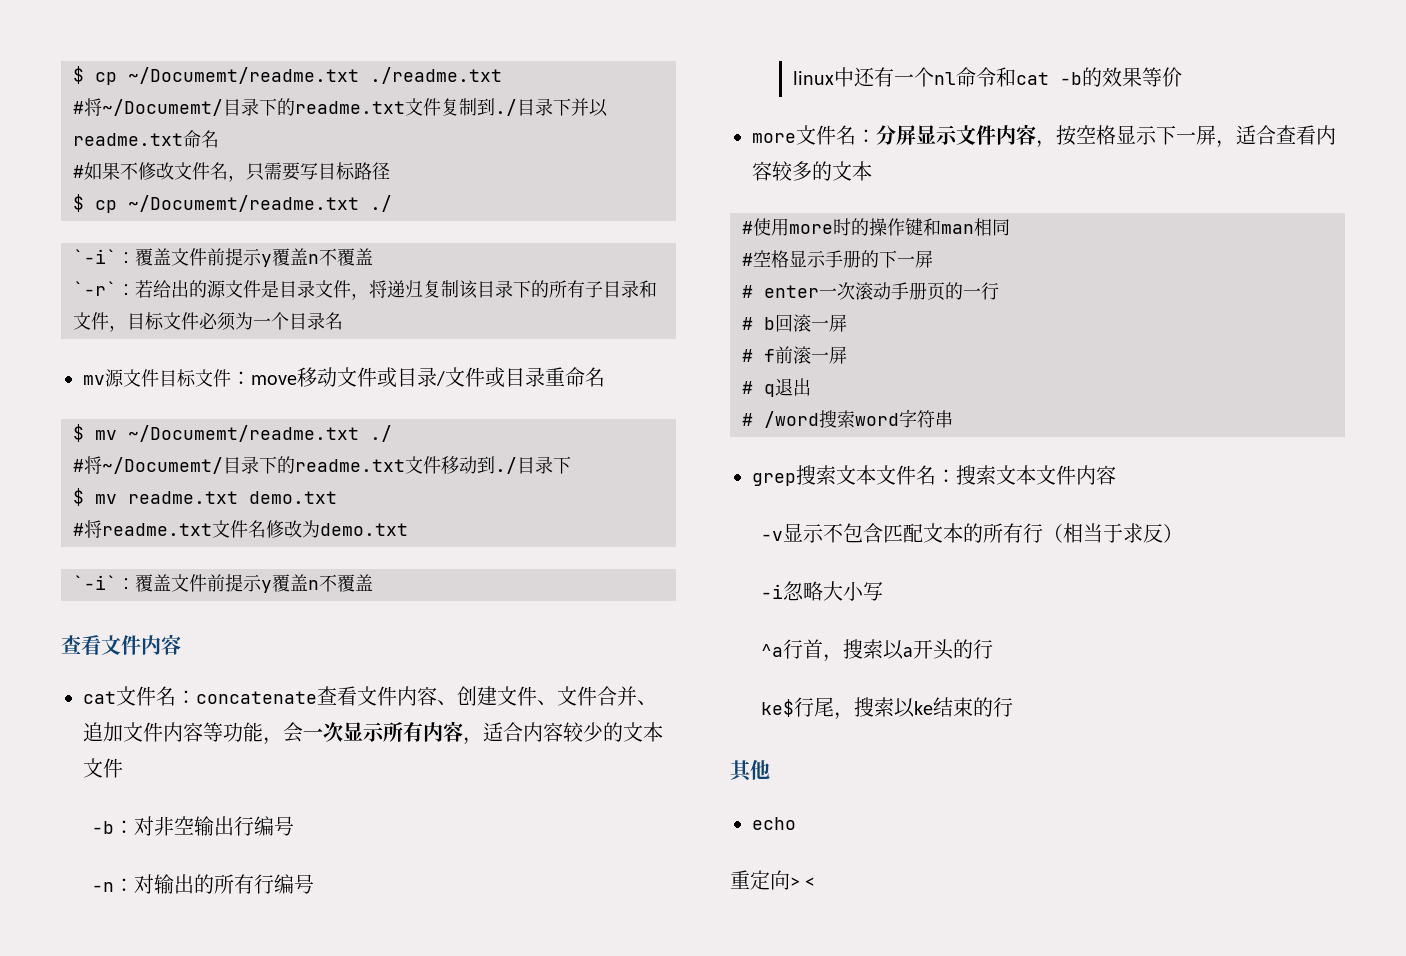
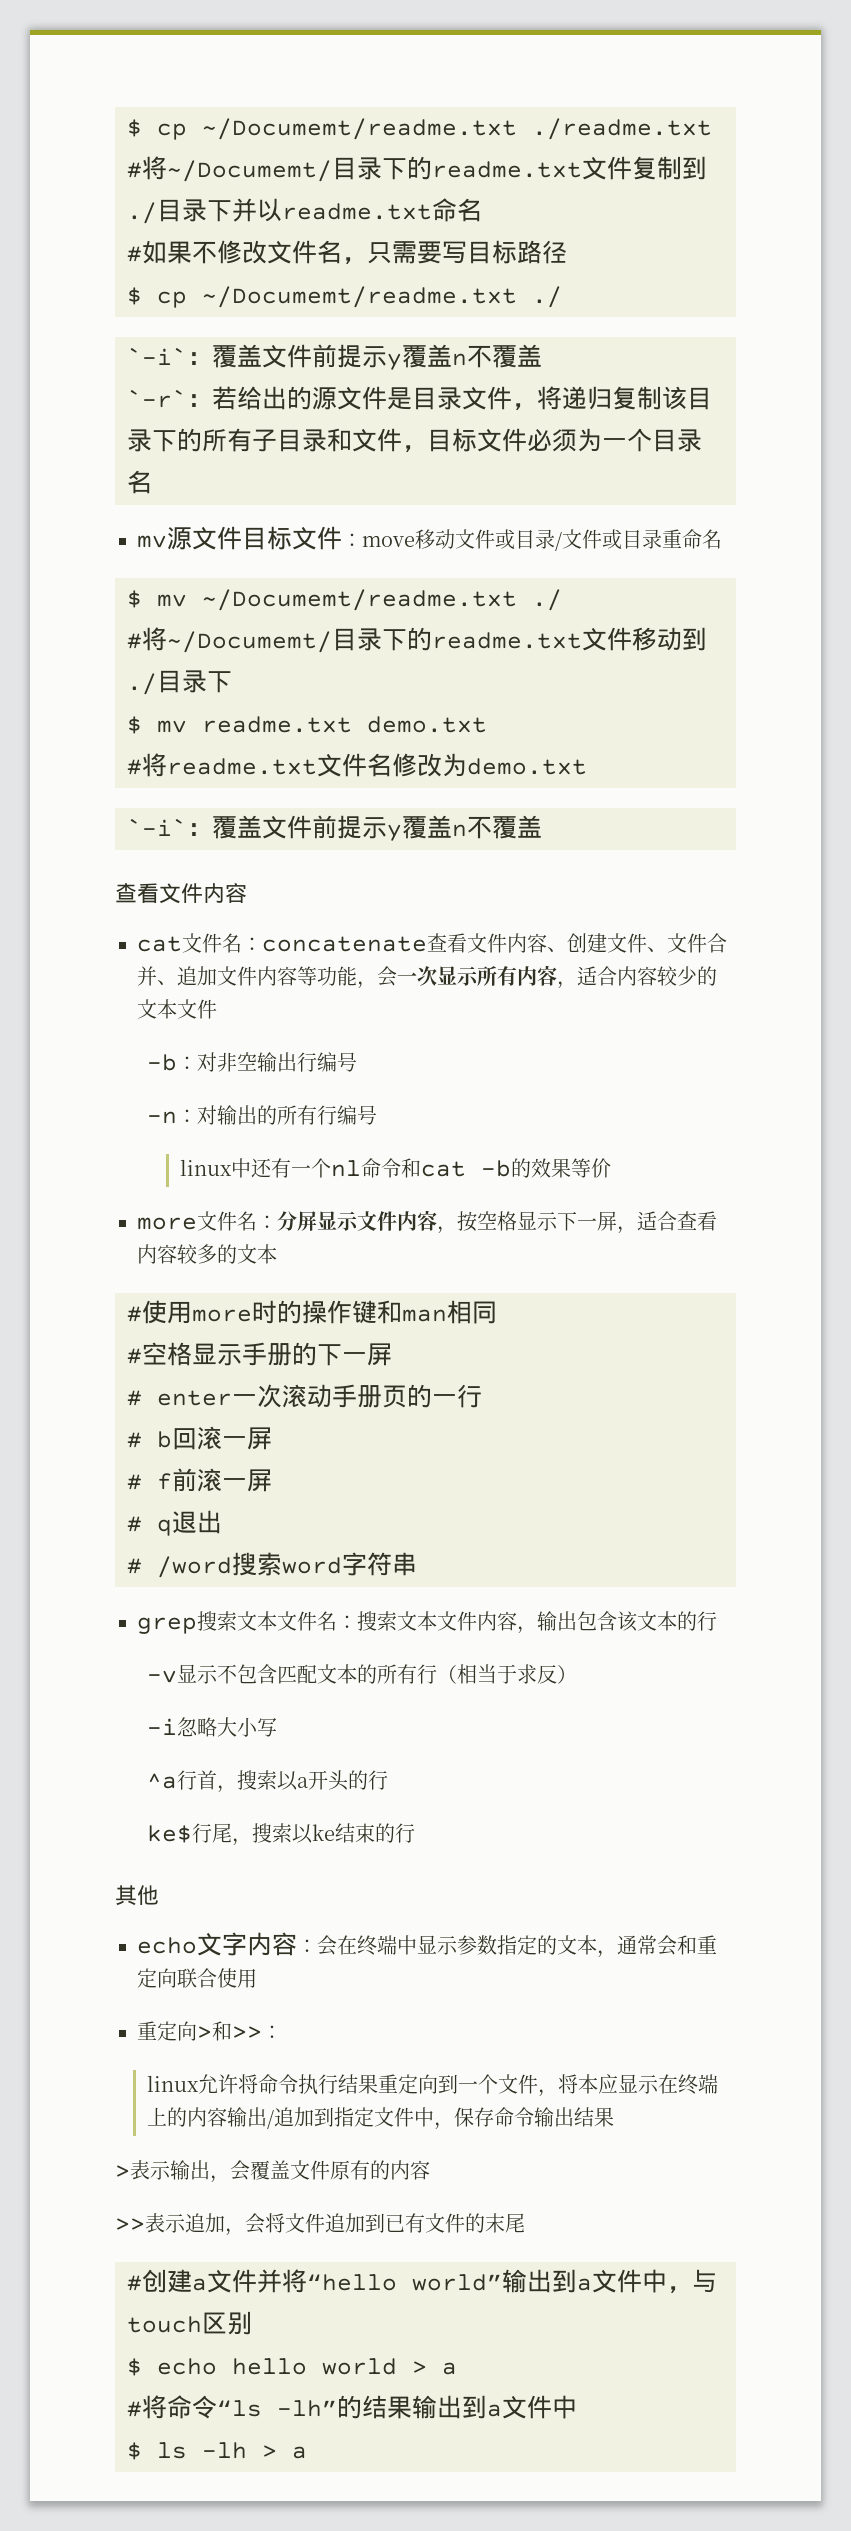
- grep搜索文本文件名：搜索文本文件内容
+ grep搜索文本文件名：搜索文本文件内容，输出包含该文本的行
- echo
- 重定向> <
+ echo文字内容：会在终端中显示参数指定的文本，通常会和重定向联合使用
+ 重定向>和>>：
+ linux允许将命令执行结果重定向到一个文件，将本应显示在终端上的内容输出/追加到指定文件中，保存命令输出结果
+ >表示输出，会覆盖文件原有的内容
+ >>表示追加，会将文件追加到已有文件的末尾
+ #创建a文件并将“hello world”输出到a文件中，与touch区别
+ $ echo hello world > a
+ #将命令“ls -lh”的结果输出到a文件中
+ $ ls -lh > a

